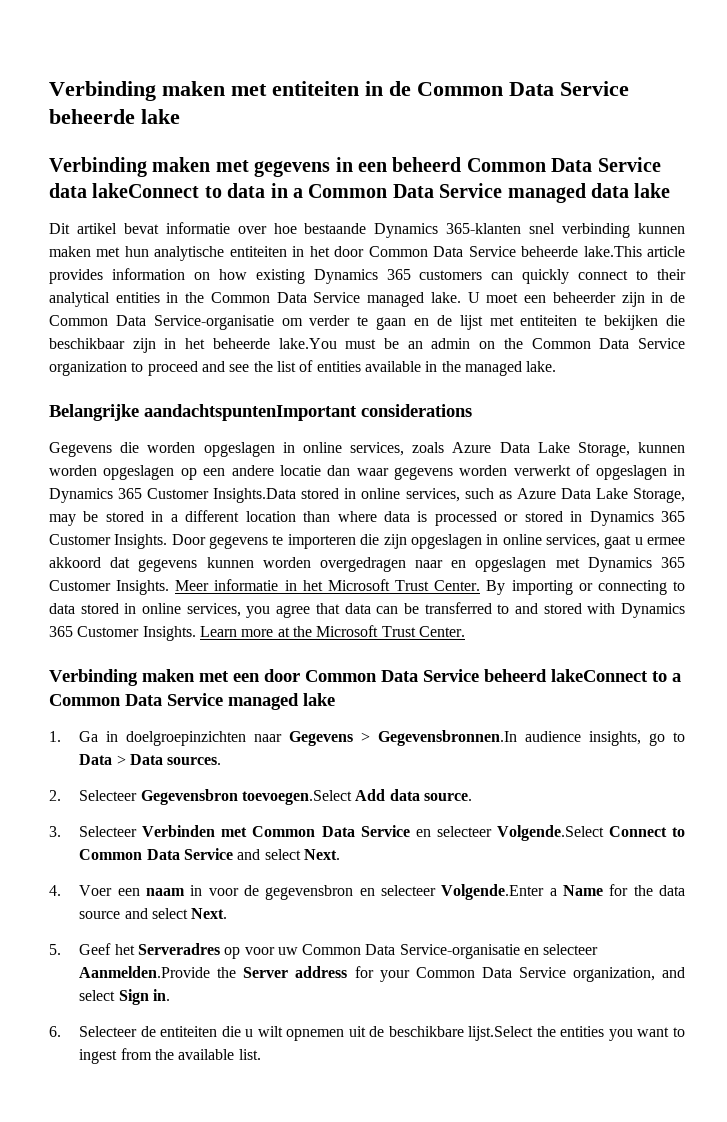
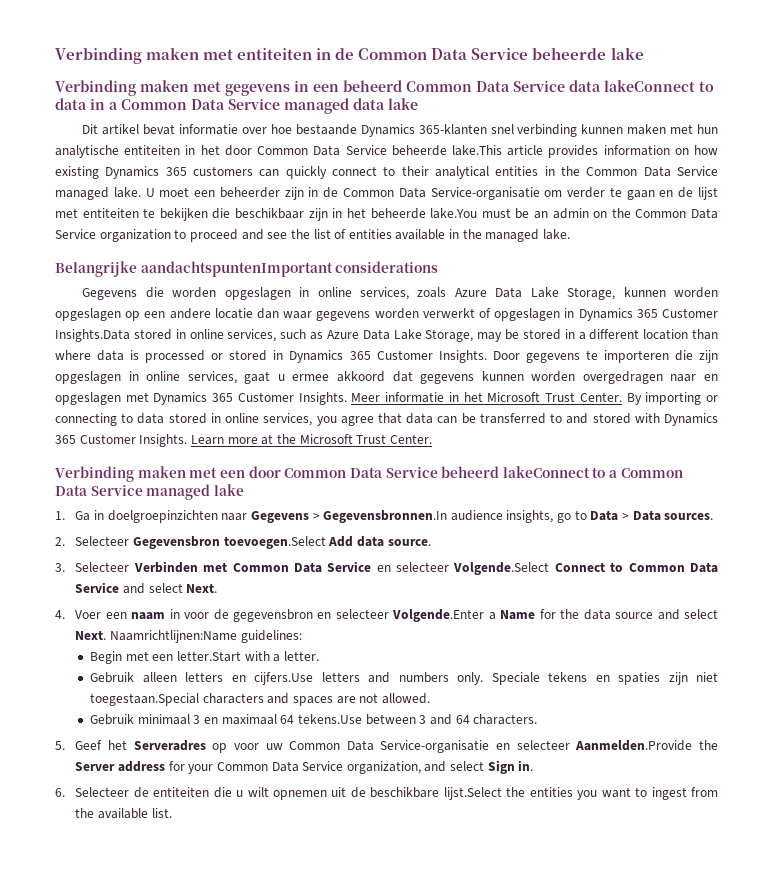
+ Naamrichtlijnen:Name guidelines:
+ Begin met een letter.Start with a letter.
+ Gebruik alleen letters en cijfers.Use letters and numbers only. Speciale tekens en spaties zijn niet toegestaan.Special characters and spaces are not allowed.
+ Gebruik minimaal 3 en maximaal 64 tekens.Use between 3 and 64 characters.

